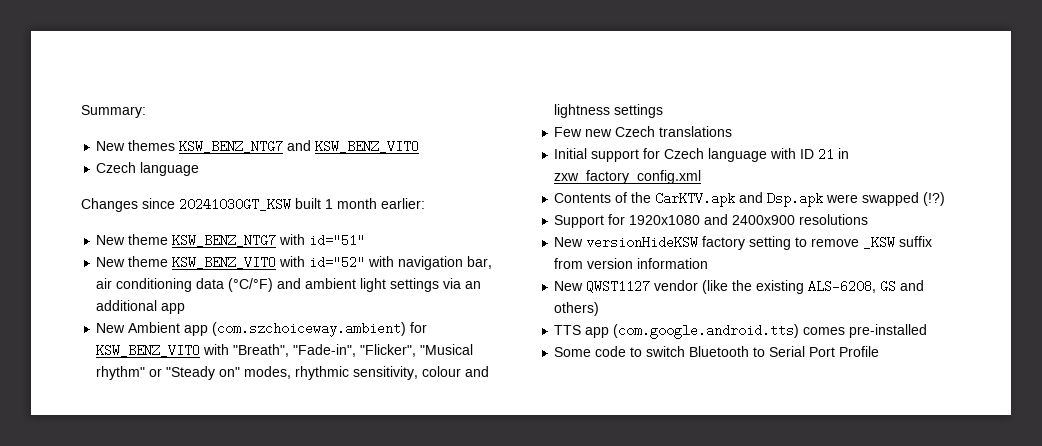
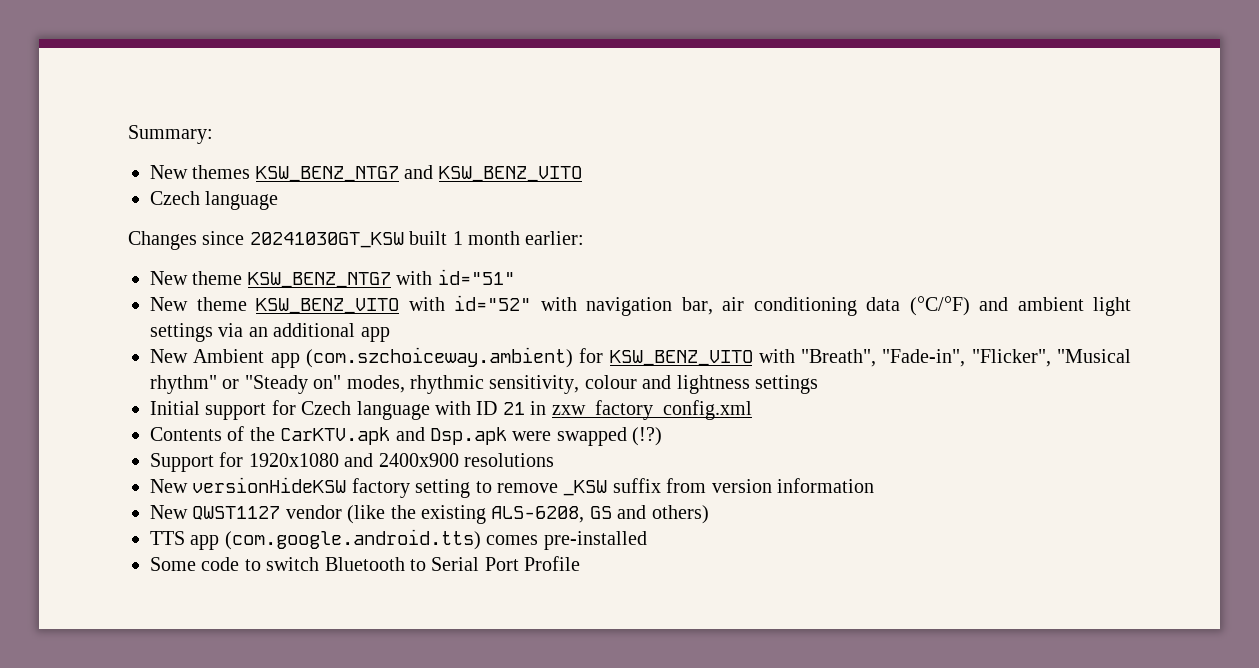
- Few new Czech translations

